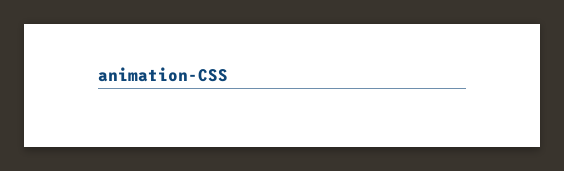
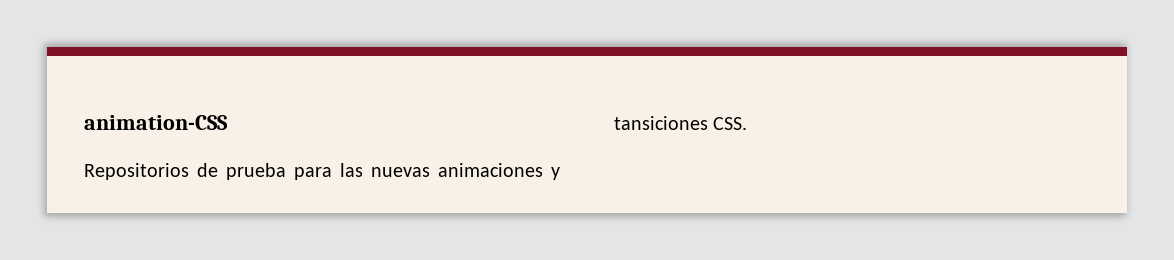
+ Repositorios de prueba para las nuevas animaciones y tansiciones CSS.

